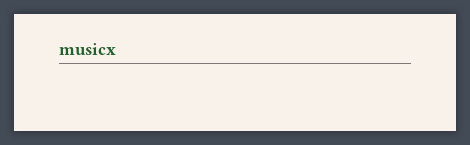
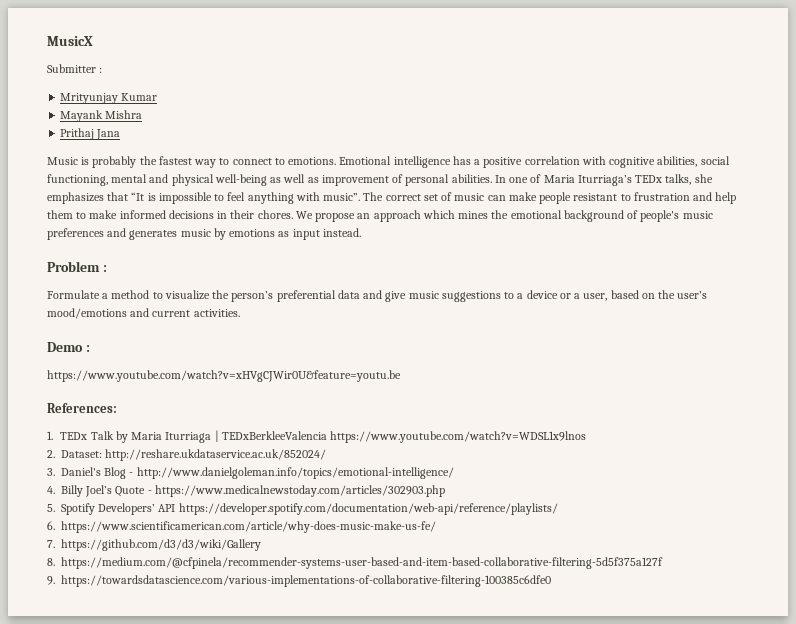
- musicx
+ MusicX
+ Submitter :
+ Mrityunjay Kumar
+ Mayank Mishra
+ Prithaj Jana
+ Music is probably the fastest way to connect to emotions. Emotional intelligence has a positive correlation with cognitive abilities, social functioning, mental and physical well-being as well as improvement of personal abilities. In one of Maria Iturriaga’s TEDx talks, she emphasizes that “It is impossible to feel anything with music”. The correct set of music can make people resistant to frustration and help them to make informed decisions in their chores. We propose an approach which mines the emotional background of people's music preferences and generates music by emotions as input instead.
+ Problem :
+ Formulate a method to visualize the person’s preferential data and give music suggestions to a device or a user, based on the user’s mood/emotions and current activities.
+ Demo :
+ https://www.youtube.com/watch?v=xHVgCJWir0U&feature=youtu.be
+ References:
+ 1. TEDx Talk by Maria Iturriaga | TEDxBerkleeValencia https://www.youtube.com/watch?v=WDSL1x9lnos
+ 2. Dataset: http://reshare.ukdataservice.ac.uk/852024/
+ 3. Daniel's Blog - http://www.danielgoleman.info/topics/emotional-intelligence/
+ 4. Billy Joel’s Quote - https://www.medicalnewstoday.com/articles/302903.php
+ 5. Spotify Developers’ API https://developer.spotify.com/documentation/web-api/reference/playlists/
+ 6. https://www.scientificamerican.com/article/why-does-music-make-us-fe/
+ 7. https://github.com/d3/d3/wiki/Gallery
+ 8. https://medium.com/@cfpinela/recommender-systems-user-based-and-item-based-collaborative-filtering-5d5f375a127f
+ 9. https://towardsdatascience.com/various-implementations-of-collaborative-filtering-100385c6dfe0

